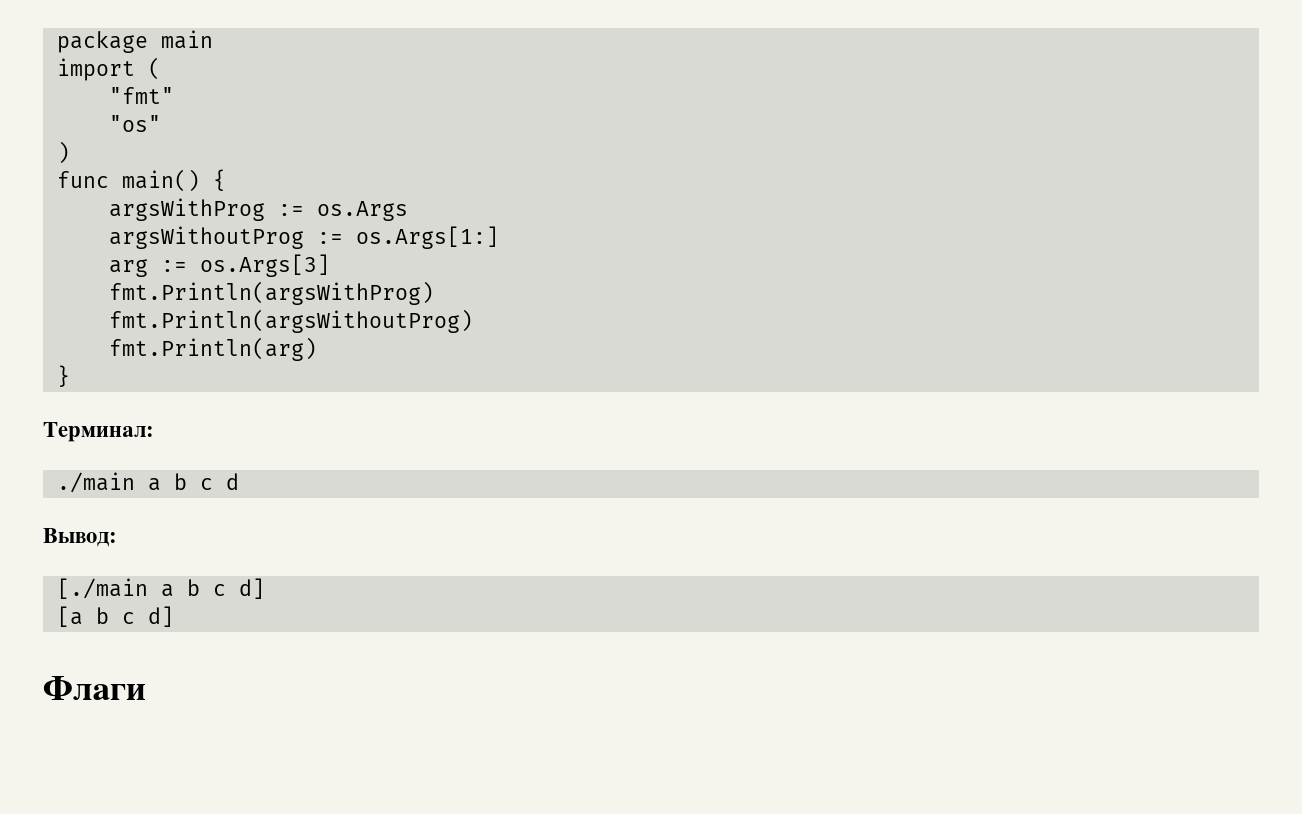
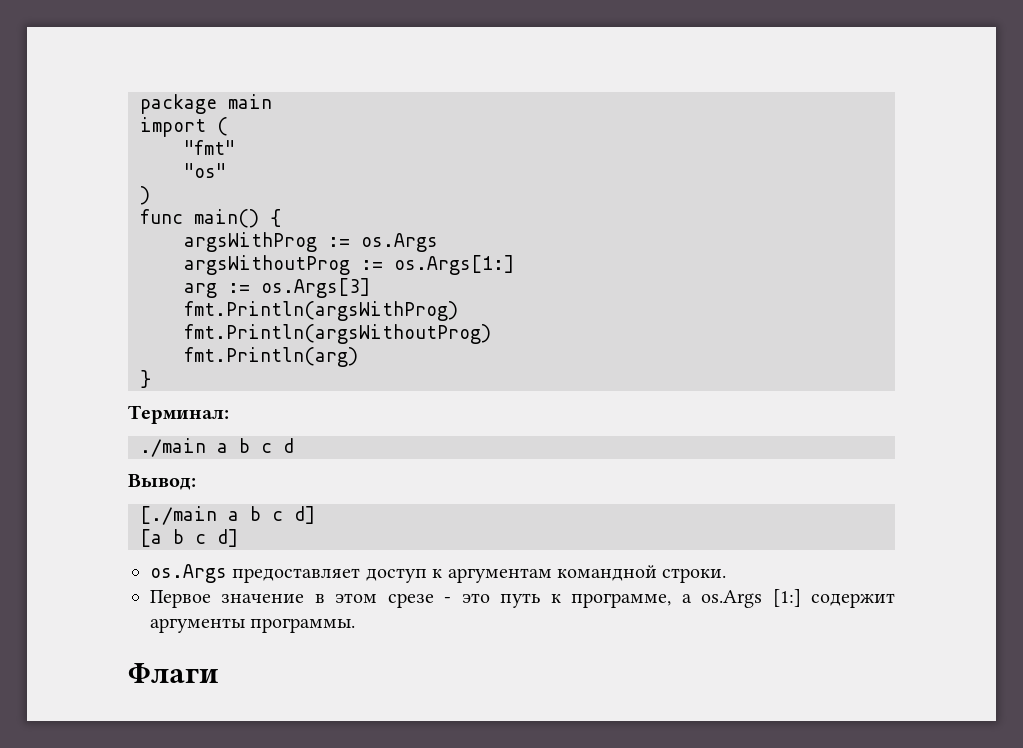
+ os.Args предоставляет доступ к аргументам командной строки.
+ Первое значение в этом срезе - это путь к программе, а os.Args [1:] содержит аргументы программы.

